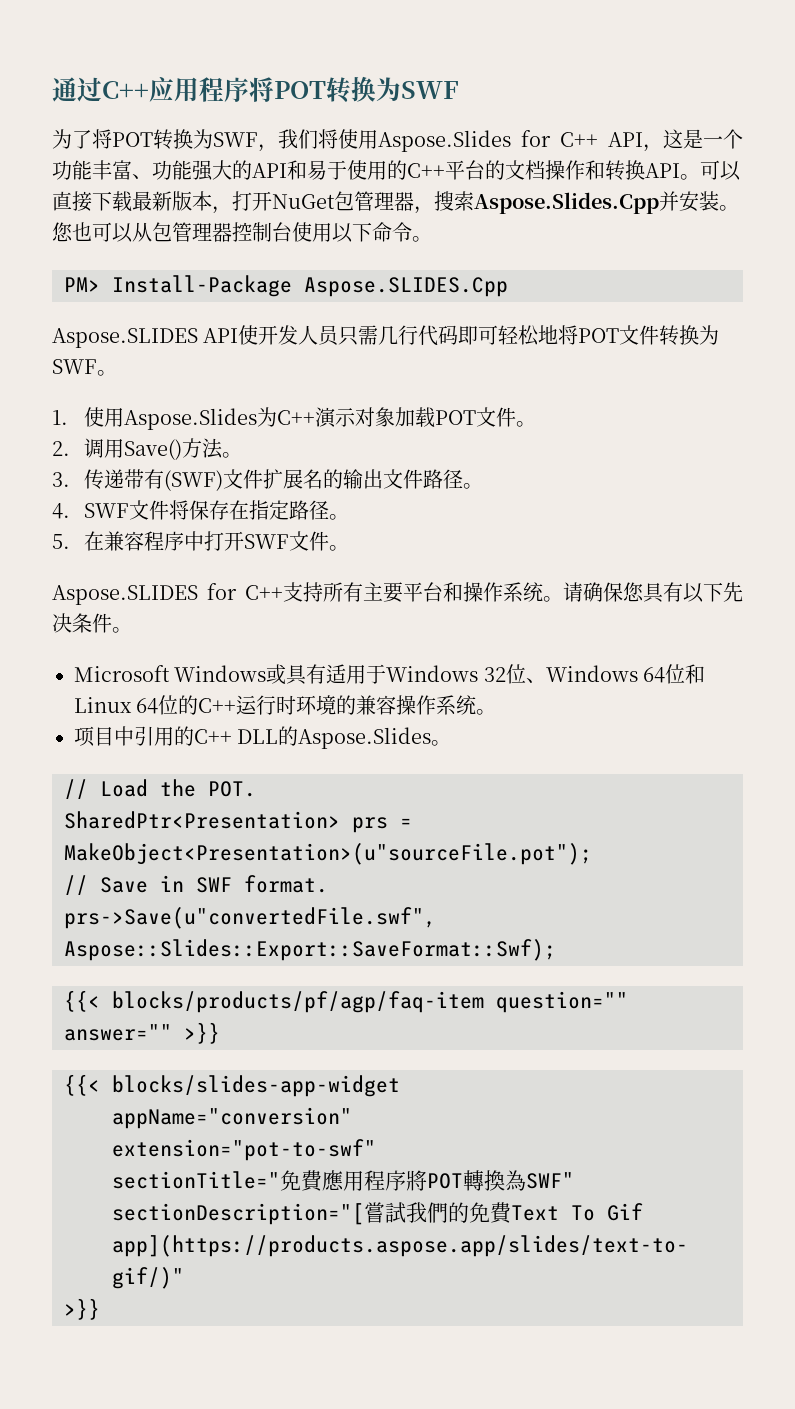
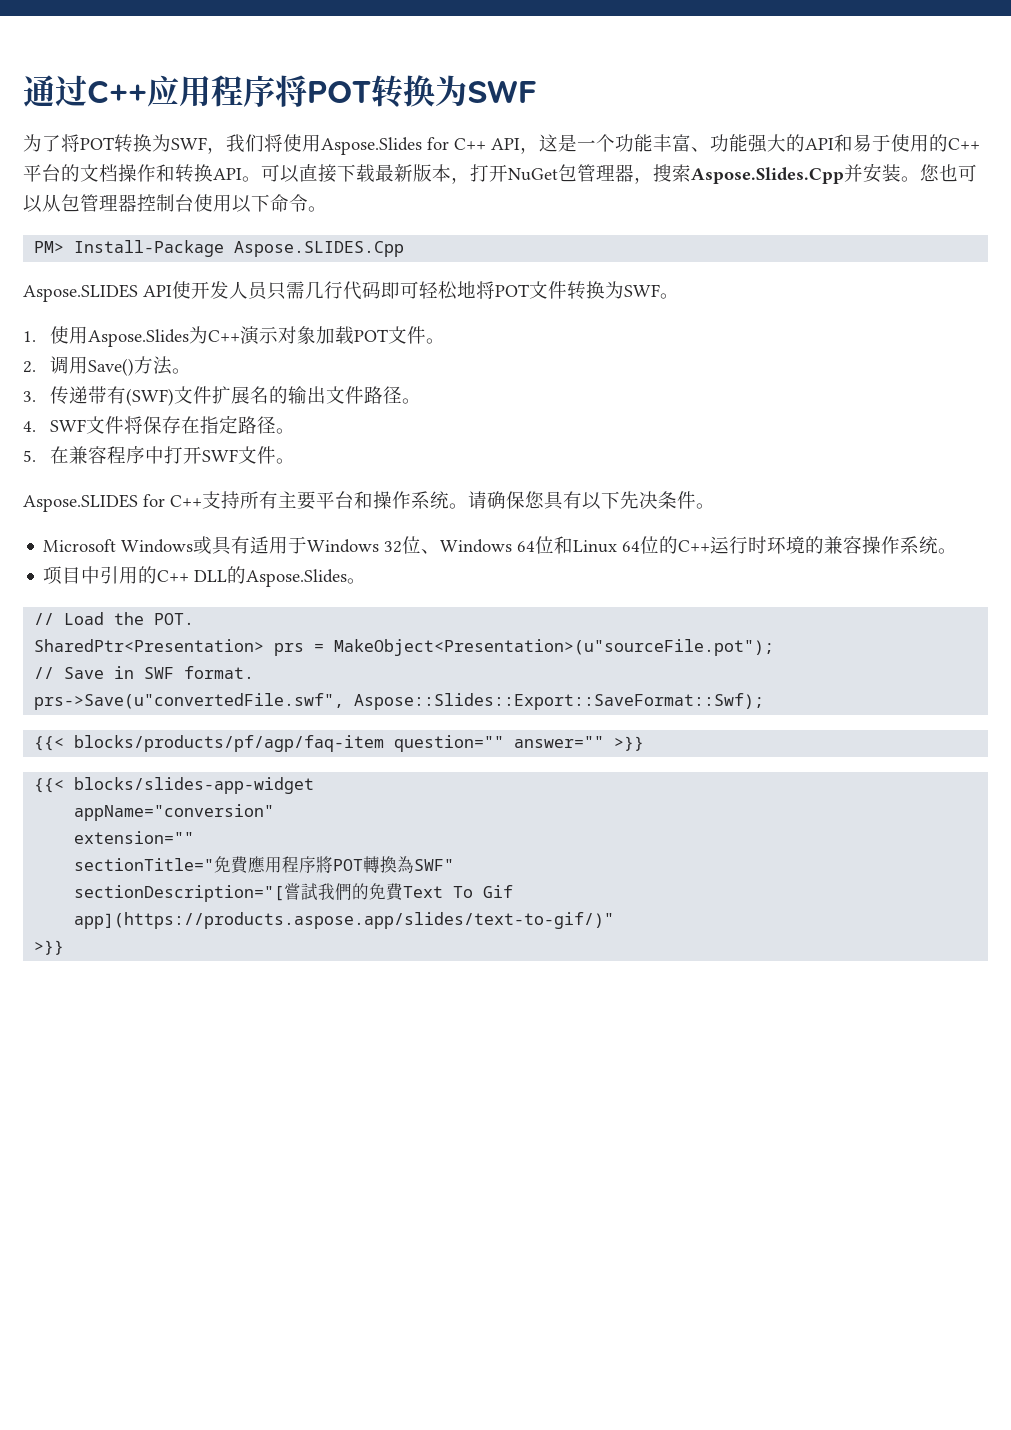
- extension="pot-to-swf"
+ extension=""

